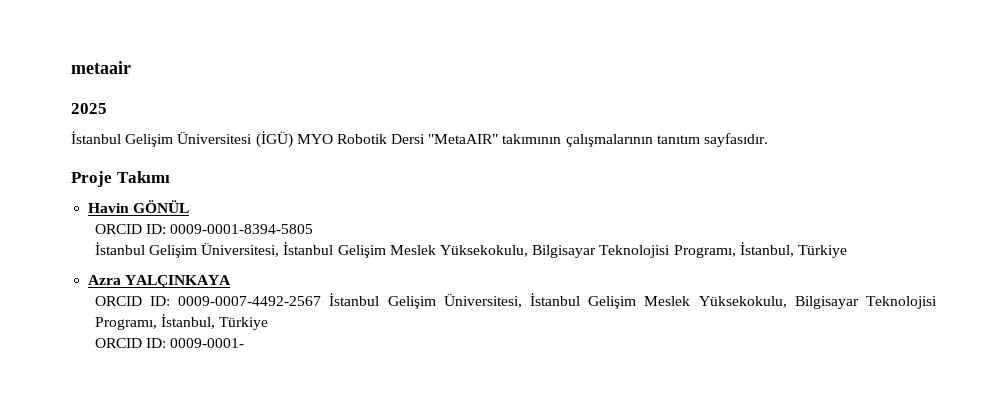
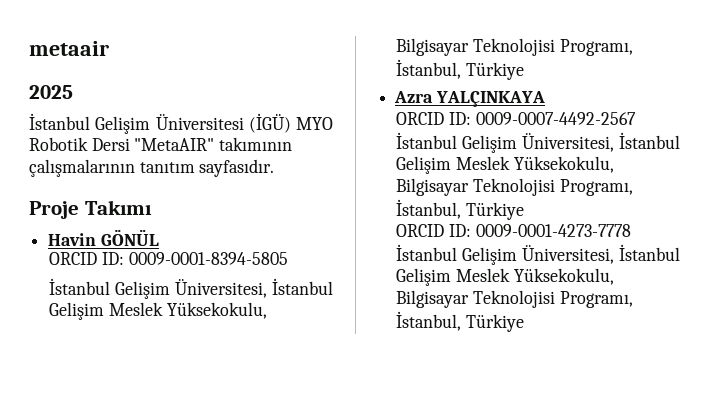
- ORCID ID: 0009-0001-
+ ORCID ID: 0009-0001-4273-7778 İstanbul Gelişim Üniversitesi, İstanbul Gelişim Meslek Yüksekokulu, Bilgisayar Teknolojisi Programı, İstanbul, Türkiye

